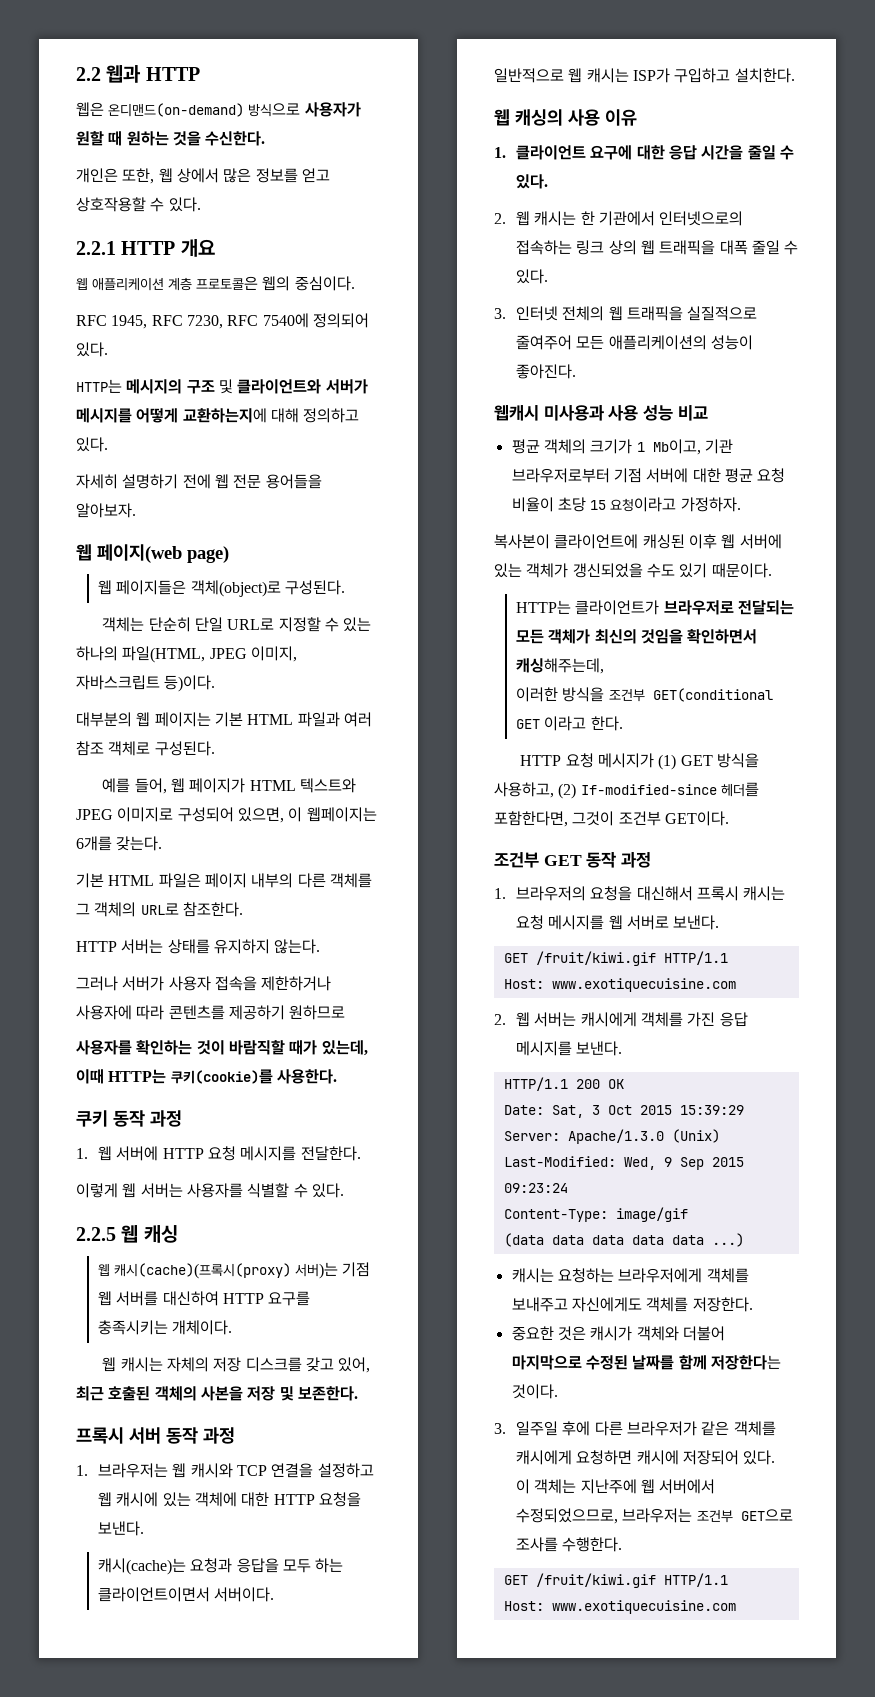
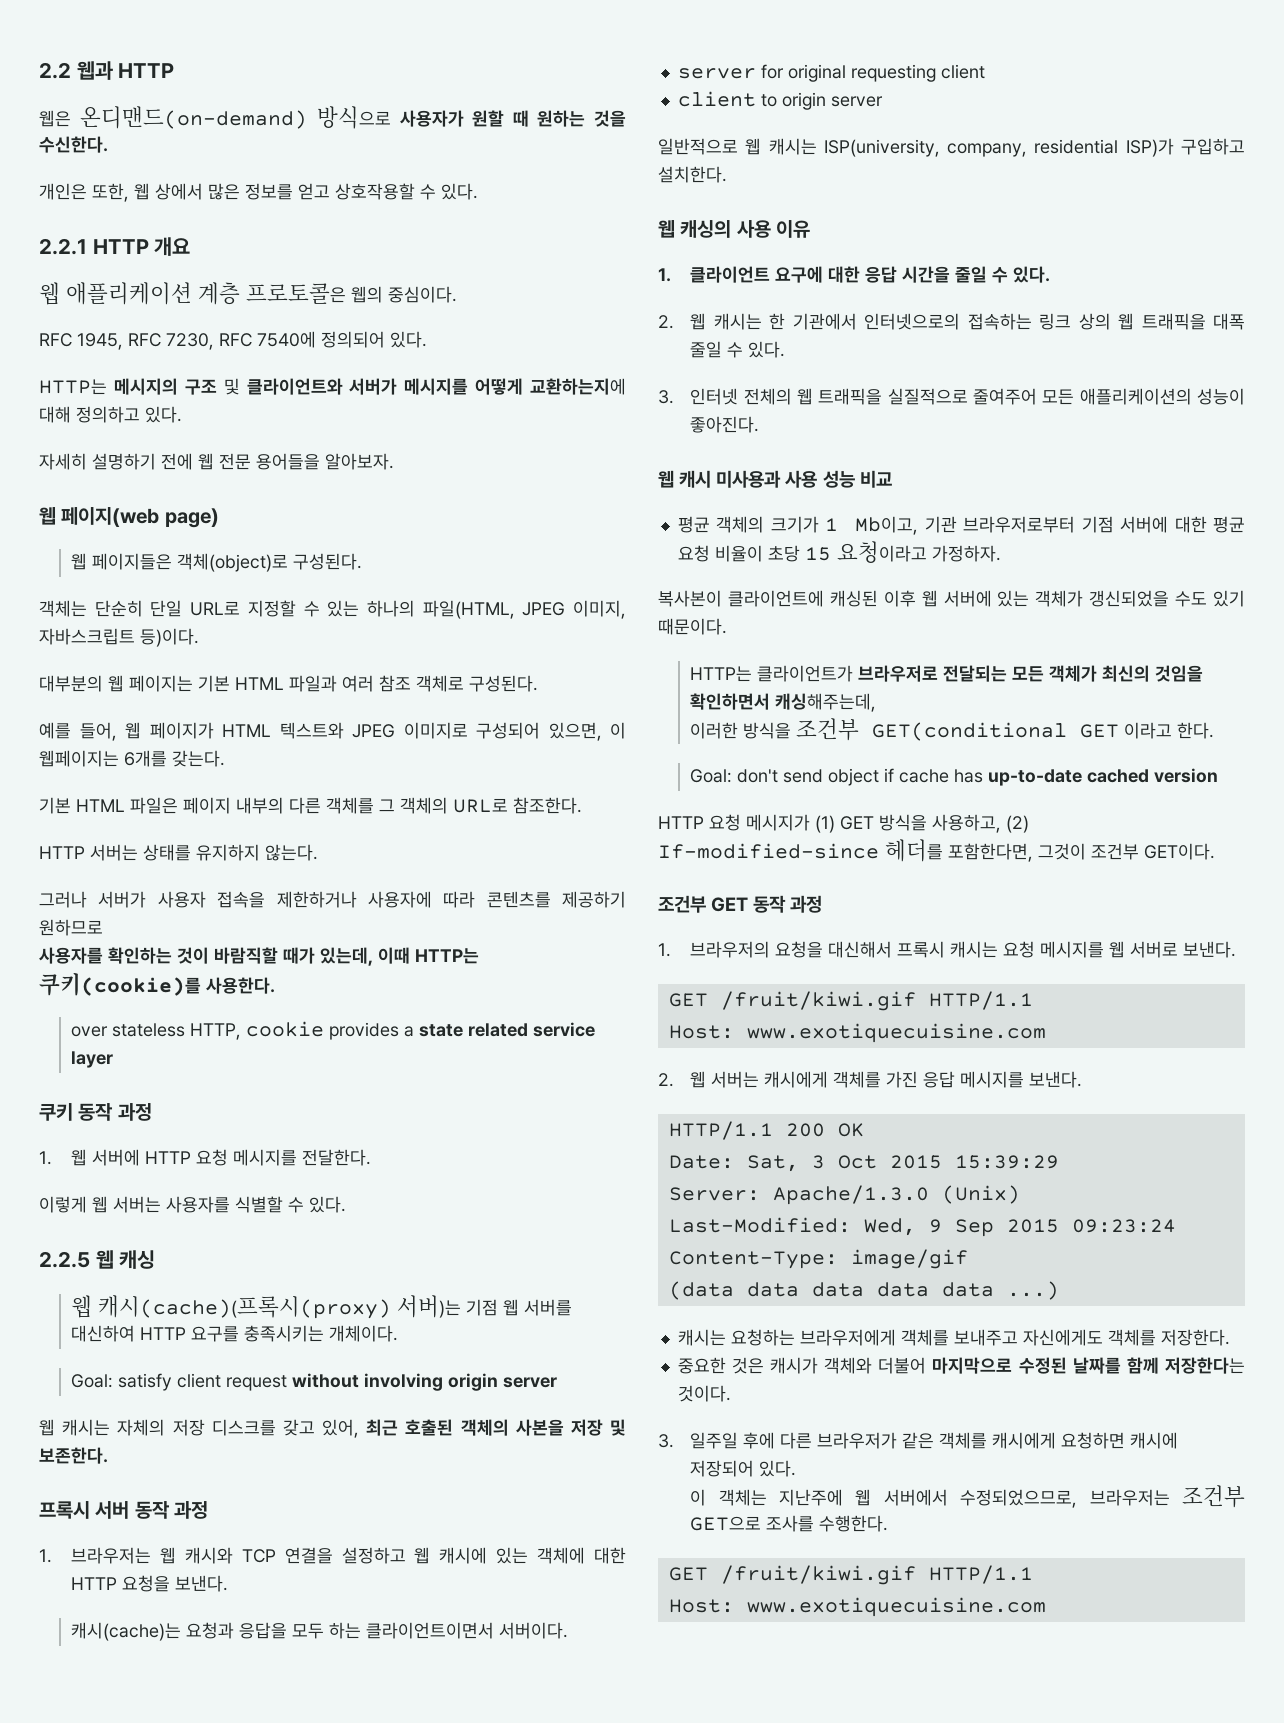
+ over stateless HTTP, cookie provides a state related service layer
+ Goal: satisfy client request without involving origin server
+ server for original requesting client
+ client to origin server
- 일반적으로 웹 캐시는 ISP가 구입하고 설치한다.
+ 일반적으로 웹 캐시는 ISP(university, company, residential ISP)가 구입하고 설치한다.
- 웹캐시 미사용과 사용 성능 비교
+ 웹 캐시 미사용과 사용 성능 비교
+ Goal: don't send object if cache has up-to-date cached version

